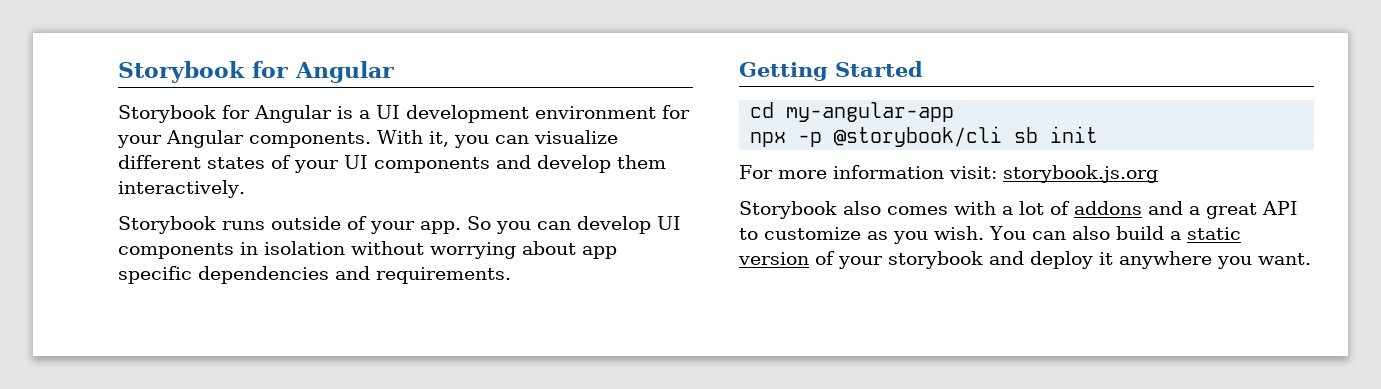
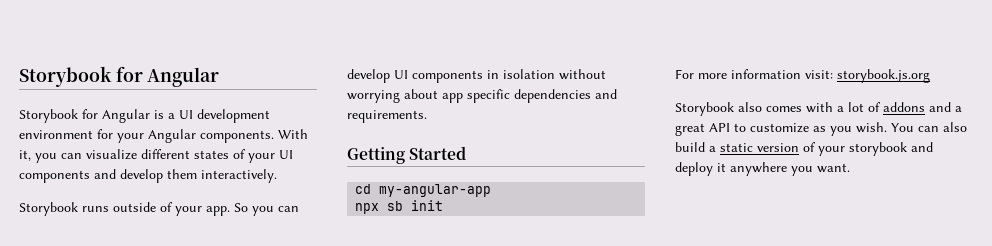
- npx -p @storybook/cli sb init
+ npx sb init

